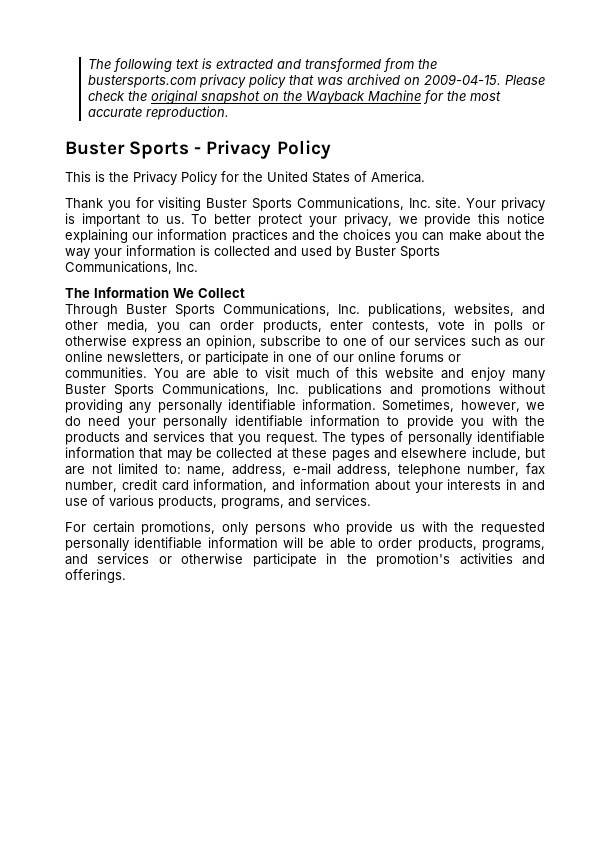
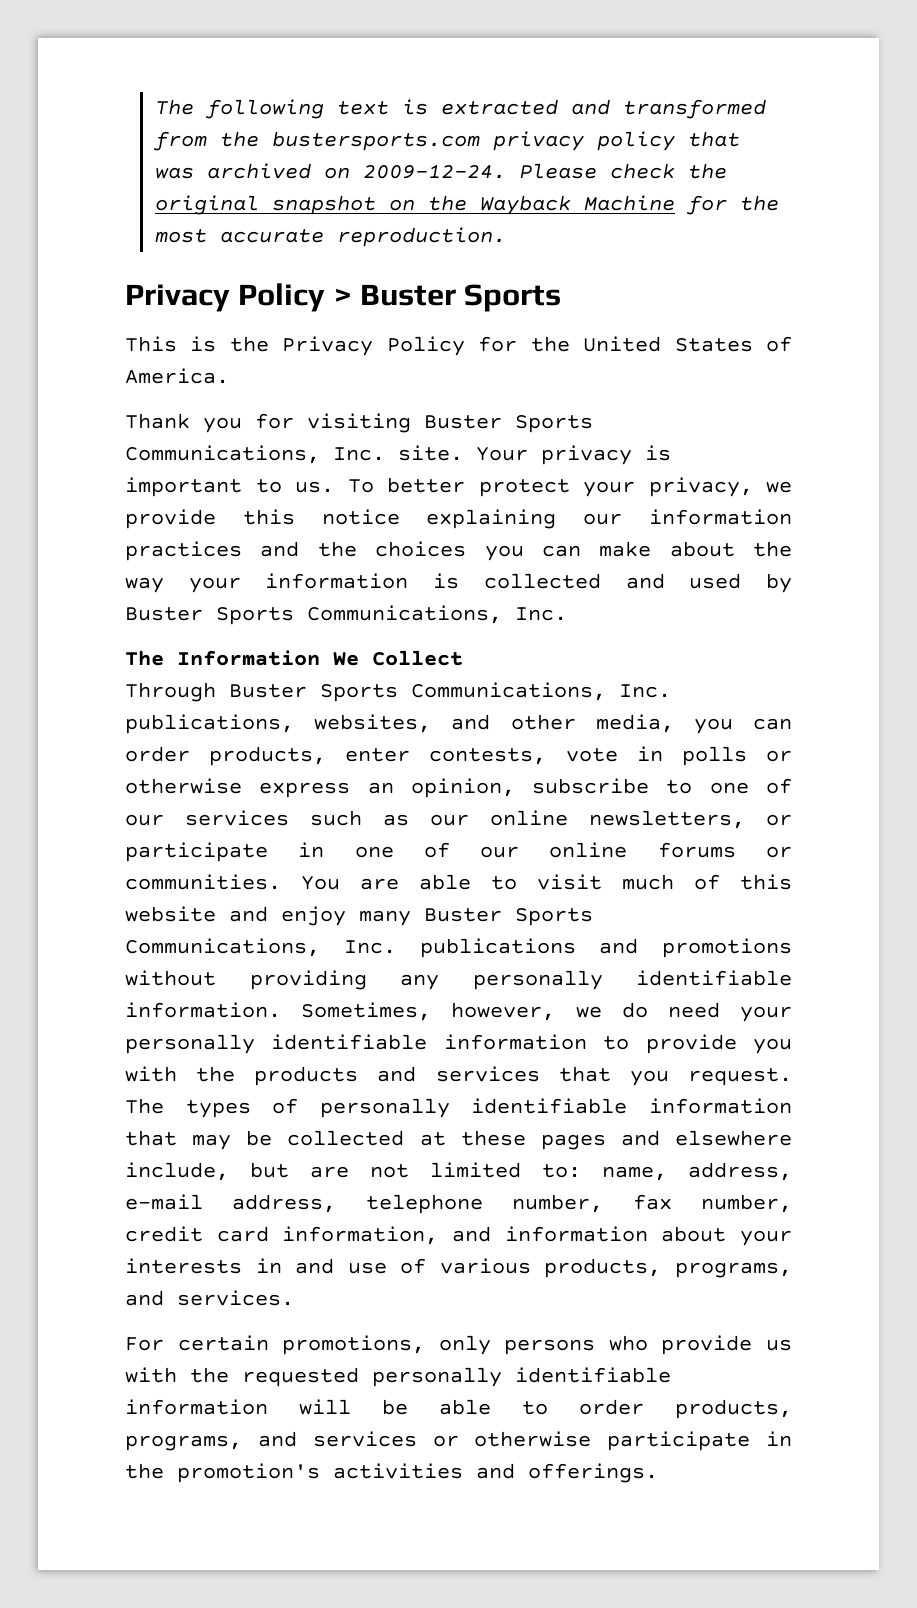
- The following text is extracted and transformed from the bustersports.com privacy policy that was archived on 2009-04-15.
+ The following text is extracted and transformed from the bustersports.com privacy policy that was archived on 2009-12-24.
- Buster Sports - Privacy Policy
+ Privacy Policy > Buster Sports

